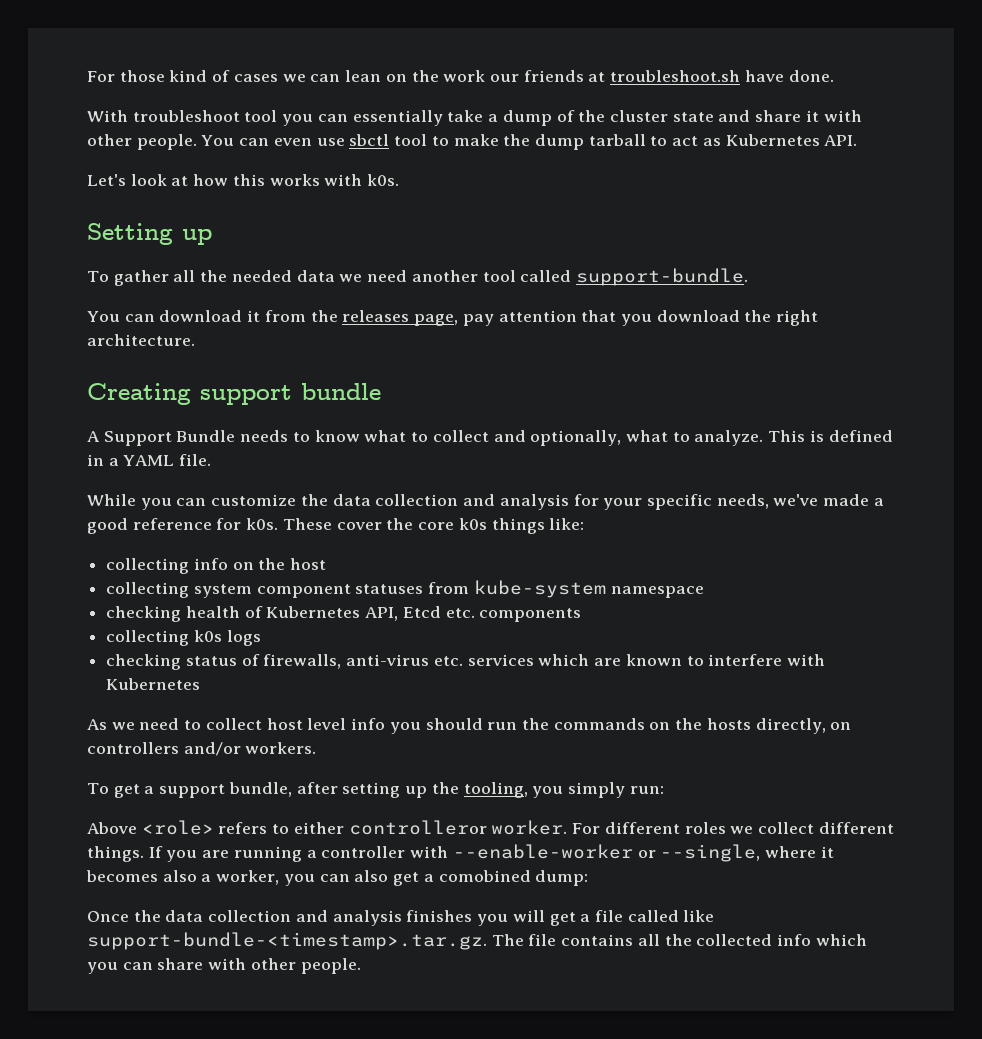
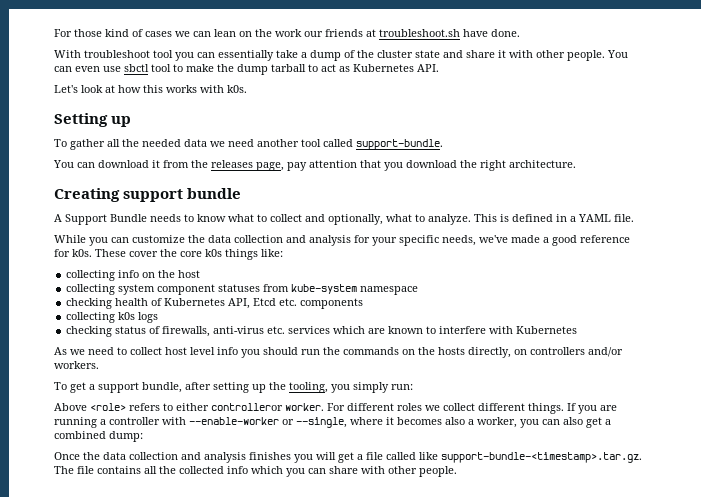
- If you are running a controller with --enable-worker or --single, where it becomes also a worker, you can also get a comobined dump:
+ If you are running a controller with --enable-worker or --single, where it becomes also a worker, you can also get a combined dump:

